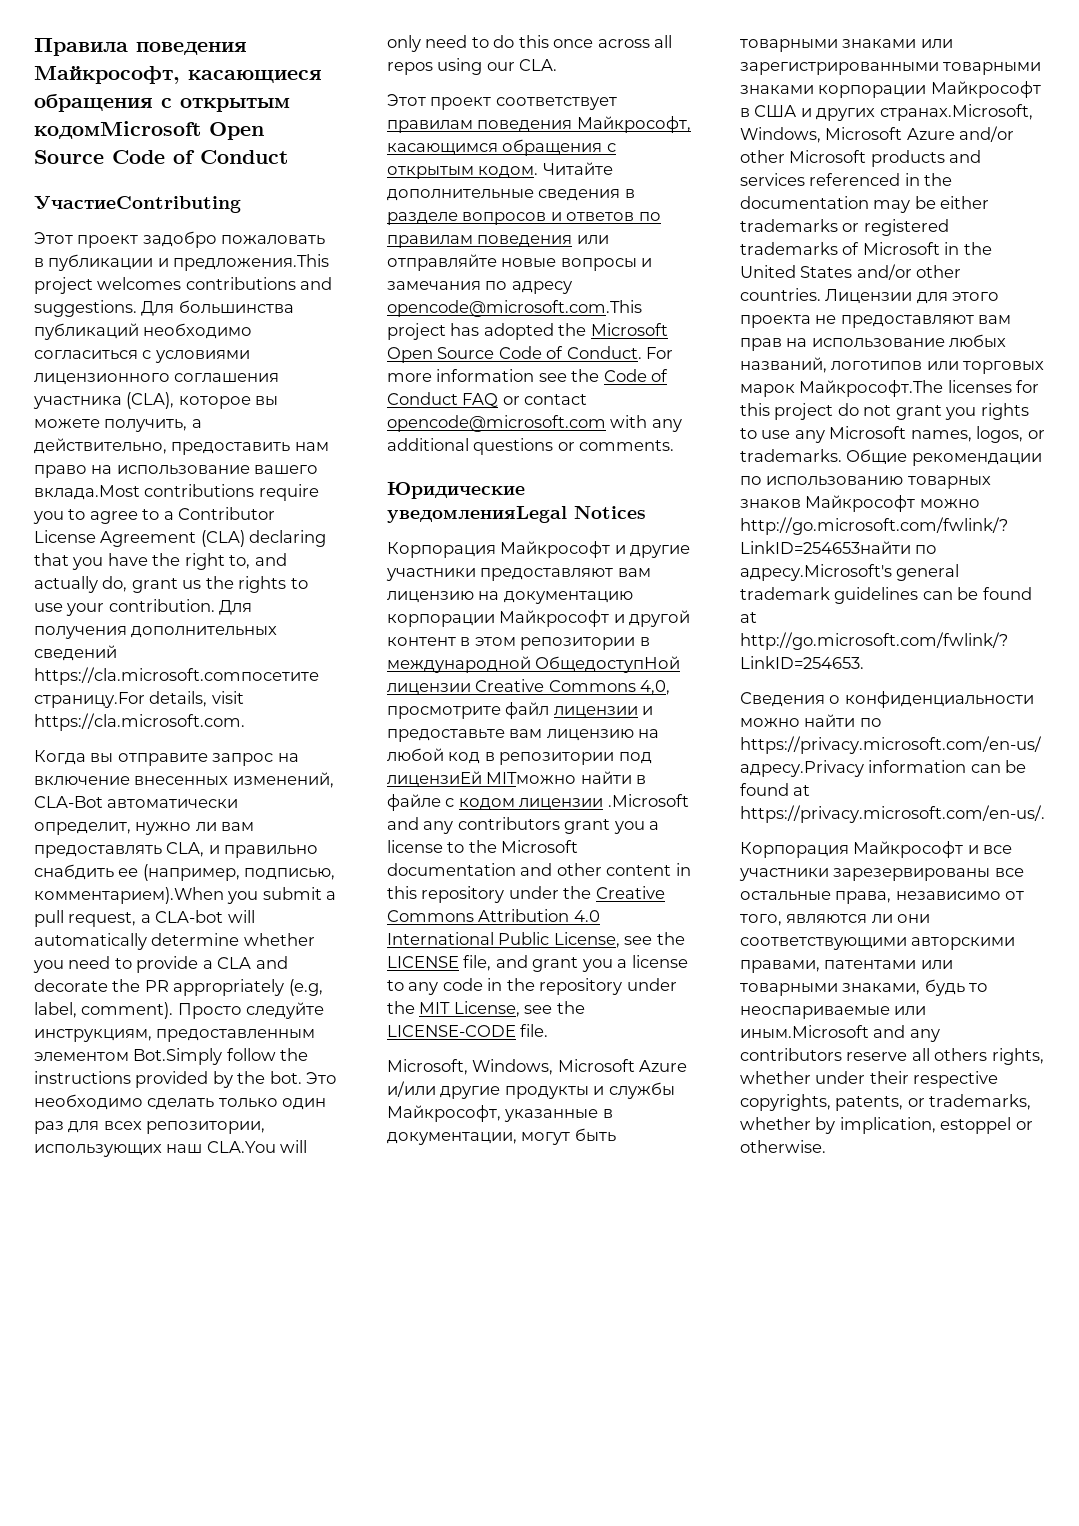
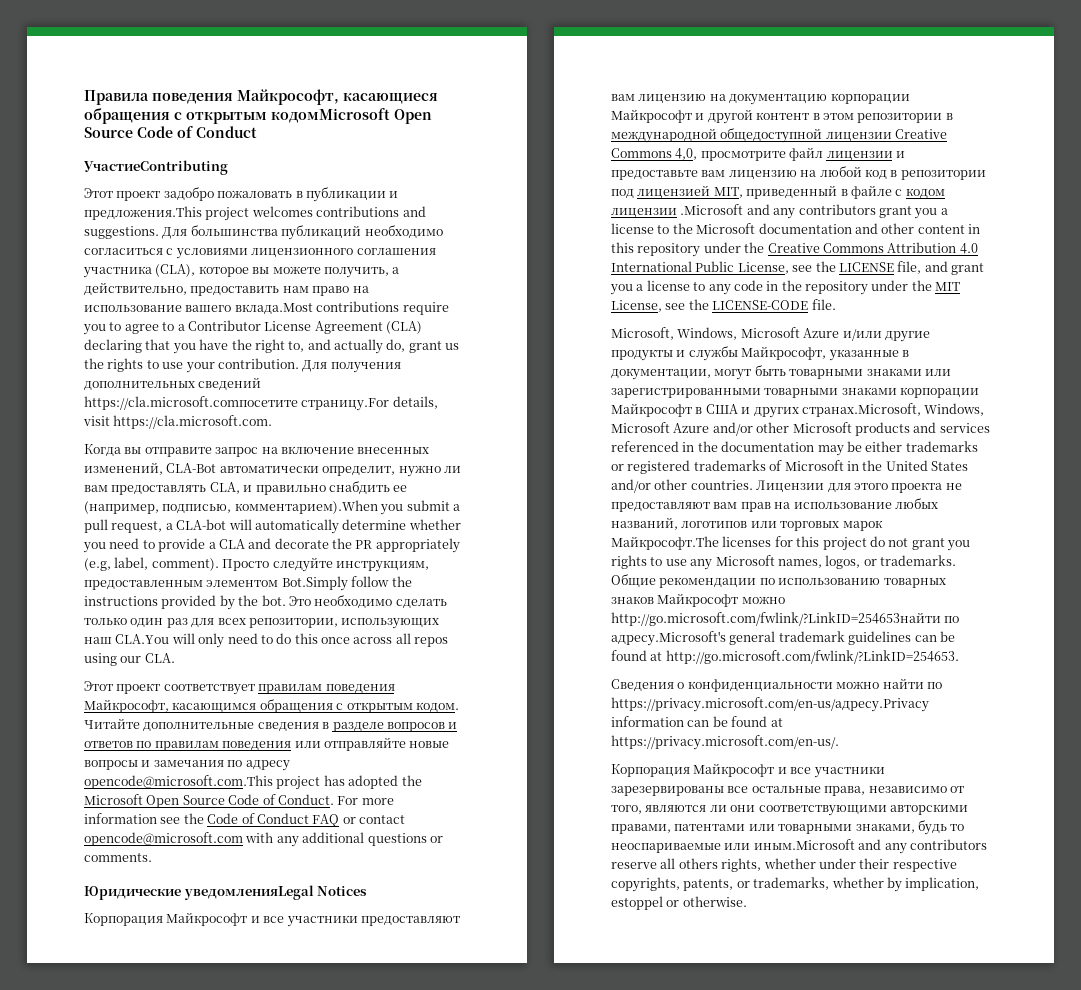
- Корпорация Майкрософт и другие участники предоставляют вам лицензию на документацию корпорации Майкрософт и другой контент в этом репозитории в международной ОбщедоступНой лицензии Creative Commons 4,0, просмотрите файл лицензии и предоставьте вам лицензию на любой код в репозитории под лицензиЕй MITможно найти в файле с кодом лицензии .Microsoft and any contributors grant you a license to the Microsoft documentation and other content in this repository under the Creative Commons Attribution 4.0 International Public License, see the LICENSE file, and grant you a license to any code in the repository under the MIT License, see the LICENSE-CODE file.
+ Корпорация Майкрософт и все участники предоставляют вам лицензию на документацию корпорации Майкрософт и другой контент в этом репозитории в международной общедоступной лицензии Creative Commons 4,0, просмотрите файл лицензии и предоставьте вам лицензию на любой код в репозитории под лицензией MIT, приведенный в файле с кодом лицензии .Microsoft and any contributors grant you a license to the Microsoft documentation and other content in this repository under the Creative Commons Attribution 4.0 International Public License, see the LICENSE file, and grant you a license to any code in the repository under the MIT License, see the LICENSE-CODE file.

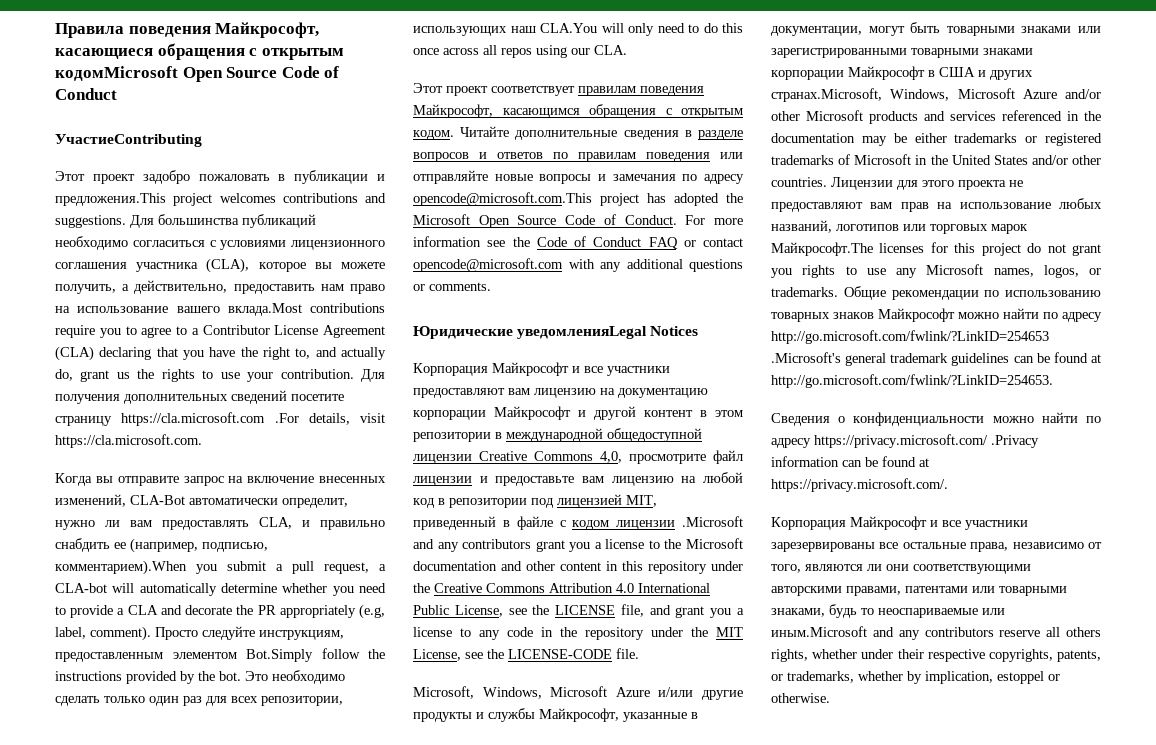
- Для получения дополнительных сведений https://cla.microsoft.comпосетите страницу.For details, visit https://cla.microsoft.com.
+ Для получения дополнительных сведений посетите страницу https://cla.microsoft.com .For details, visit https://cla.microsoft.com.
- Общие рекомендации по использованию товарных знаков Майкрософт можно http://go.microsoft.com/fwlink/?LinkID=254653найти по адресу.Microsoft's general trademark guidelines can be found at http://go.microsoft.com/fwlink/?LinkID=254653.
+ Общие рекомендации по использованию товарных знаков Майкрософт можно найти по адресу http://go.microsoft.com/fwlink/?LinkID=254653 .Microsoft's general trademark guidelines can be found at http://go.microsoft.com/fwlink/?LinkID=254653.
- Сведения о конфиденциальности можно найти по https://privacy.microsoft.com/en-us/адресу.Privacy information can be found at https://privacy.microsoft.com/en-us/.
+ Сведения о конфиденциальности можно найти по адресу https://privacy.microsoft.com/ .Privacy information can be found at https://privacy.microsoft.com/.

